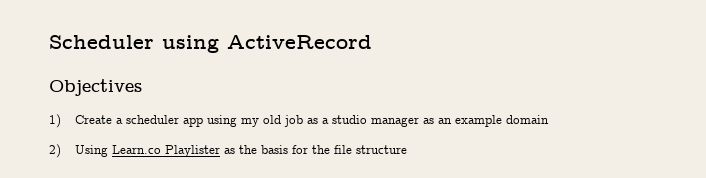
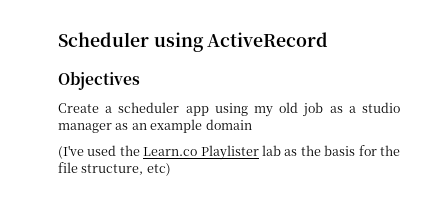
- 1) Create a scheduler app using my old job as a studio manager as an example domain
+ Create a scheduler app using my old job as a studio manager as an example domain
- 2) Using Learn.co Playlister as the basis for the file structure
+ (I've used the Learn.co Playlister lab as the basis for the file structure, etc)

